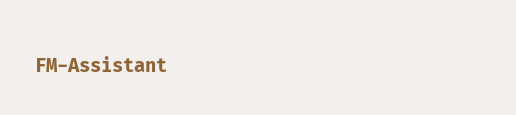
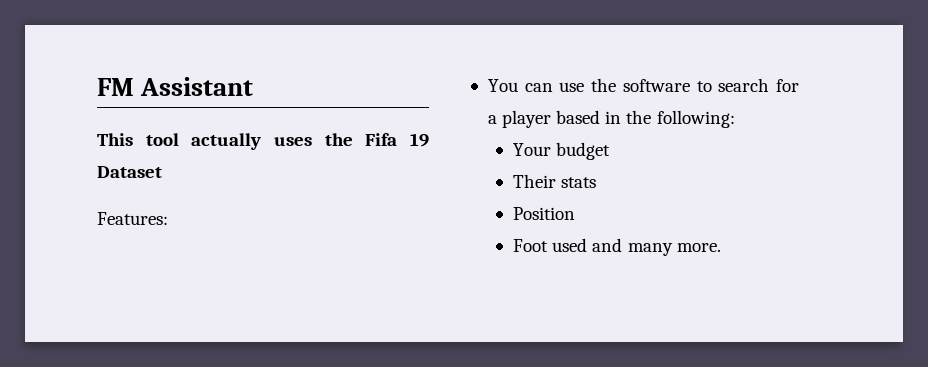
- FM-Assistant
+ FM Assistant
+ This tool actually uses the Fifa 19 Dataset
+ Features:
+ You can use the software to search for a player based in the following:
+ Your budget
+ Their stats
+ Position
+ Foot used and many more.

